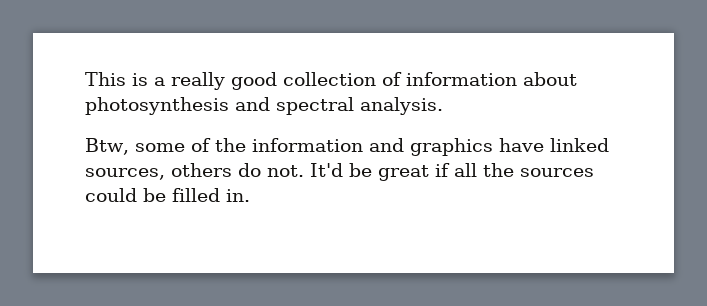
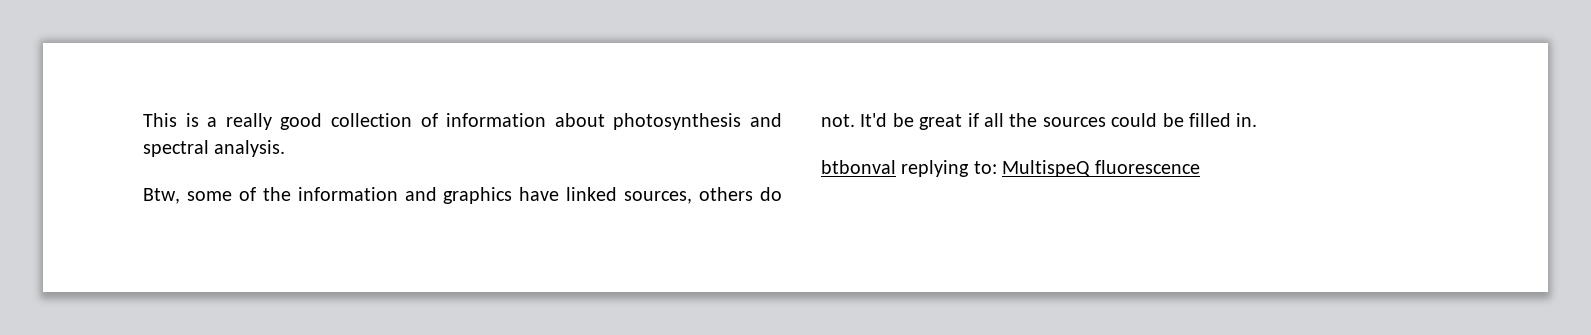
+ btbonval replying to: MultispeQ fluorescence

